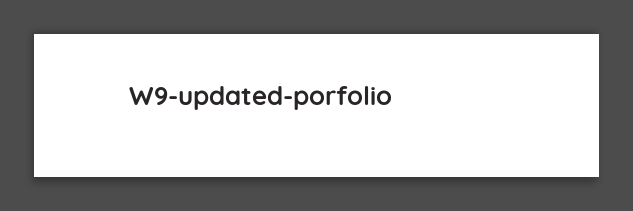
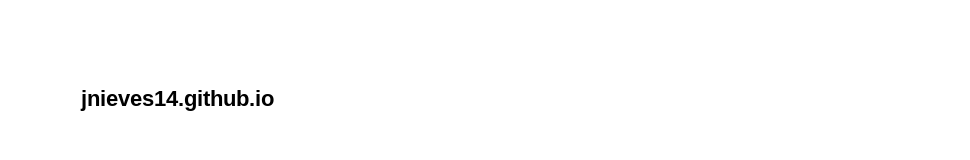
- W9-updated-porfolio
+ jnieves14.github.io

